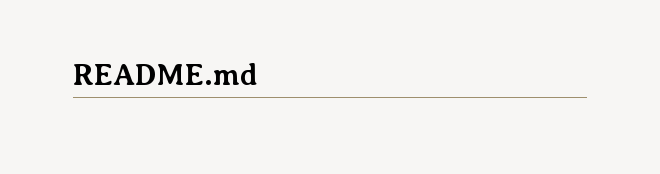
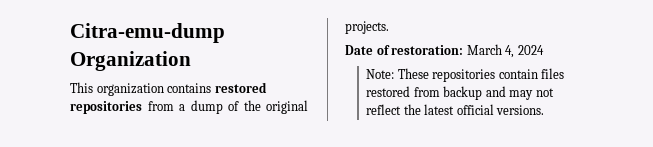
- README.md
+ Citra-emu-dump Organization
+ This organization contains restored repositories from a dump of the original projects.
+ Date of restoration: March 4, 2024
+ Note: These repositories contain files restored from backup and may not reflect the latest official versions.

